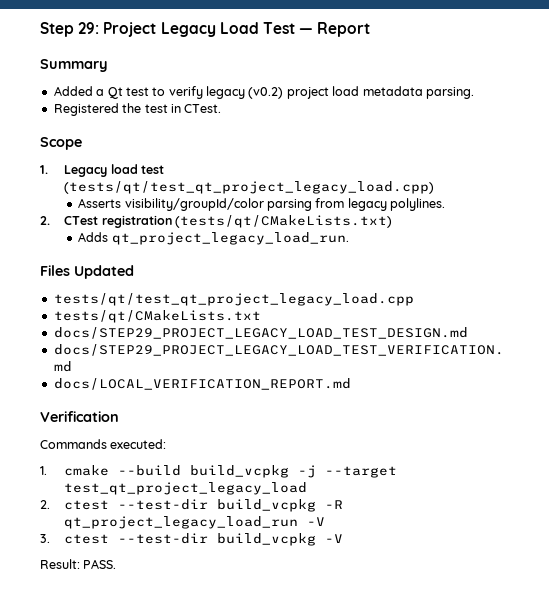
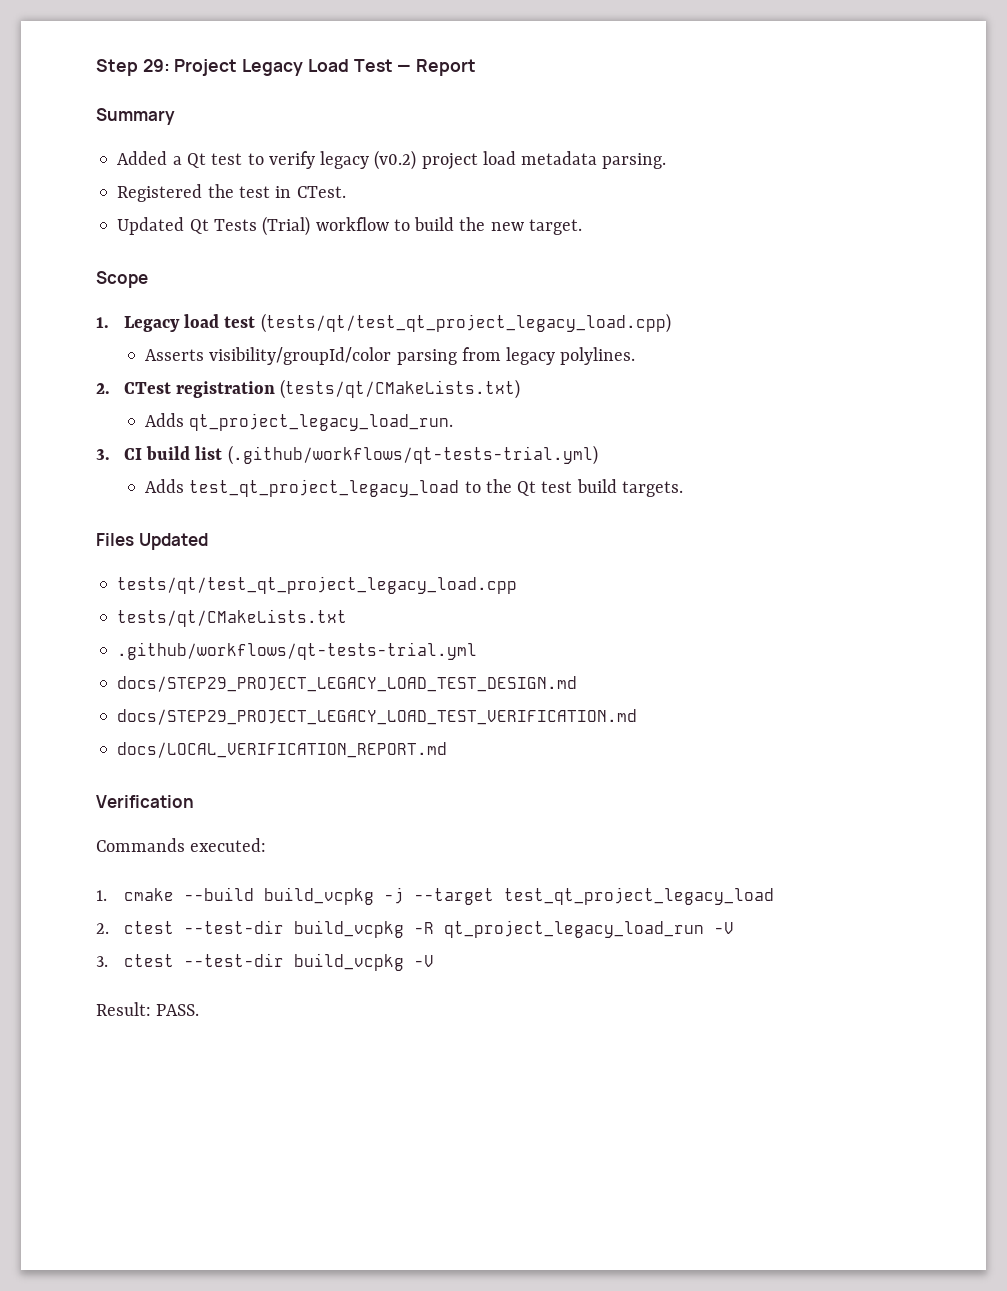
+ Updated Qt Tests (Trial) workflow to build the new target.
+ 3. CI build list (.github/workflows/qt-tests-trial.yml)
+ Adds test_qt_project_legacy_load to the Qt test build targets.
+ .github/workflows/qt-tests-trial.yml

